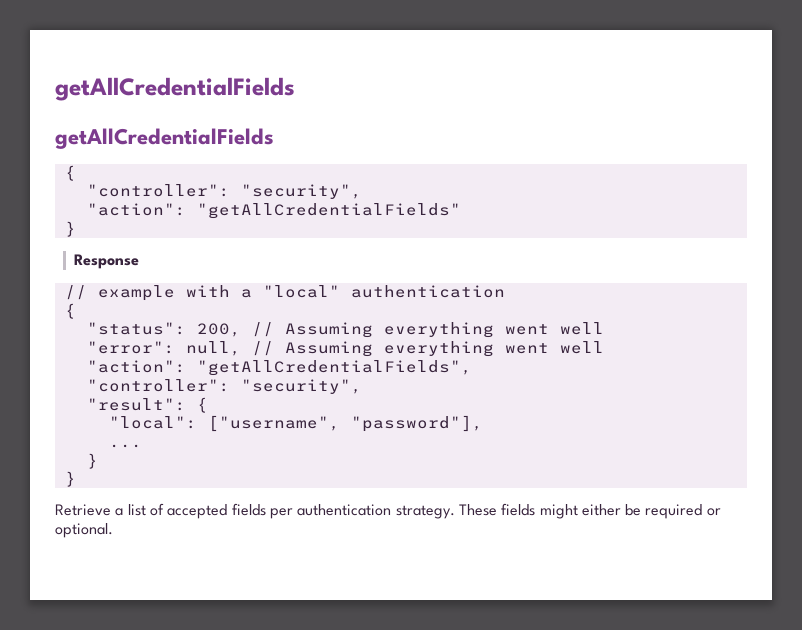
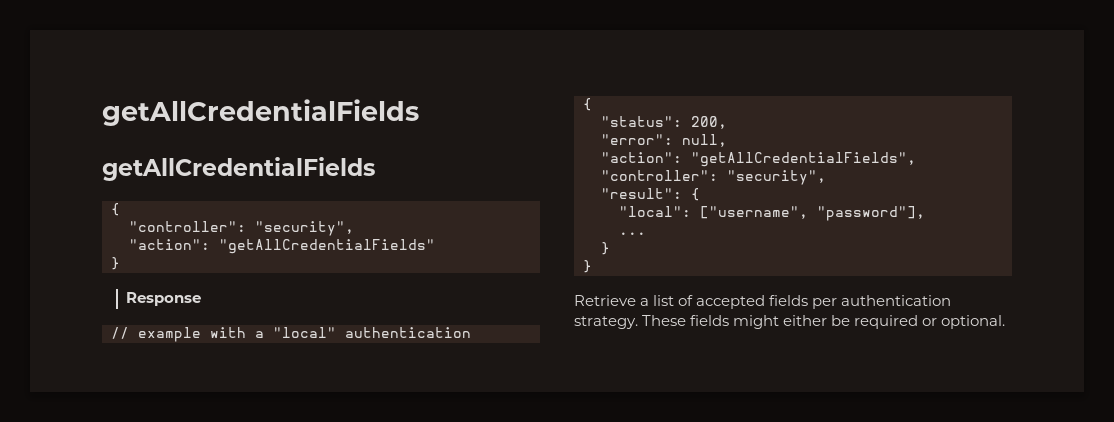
- "status": 200, // Assuming everything went well
- "error": null, // Assuming everything went well
+ "status": 200,
+ "error": null,

